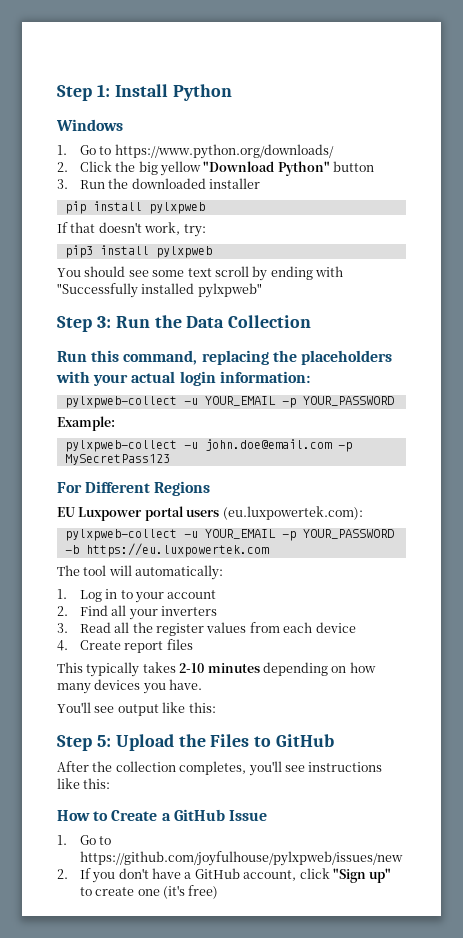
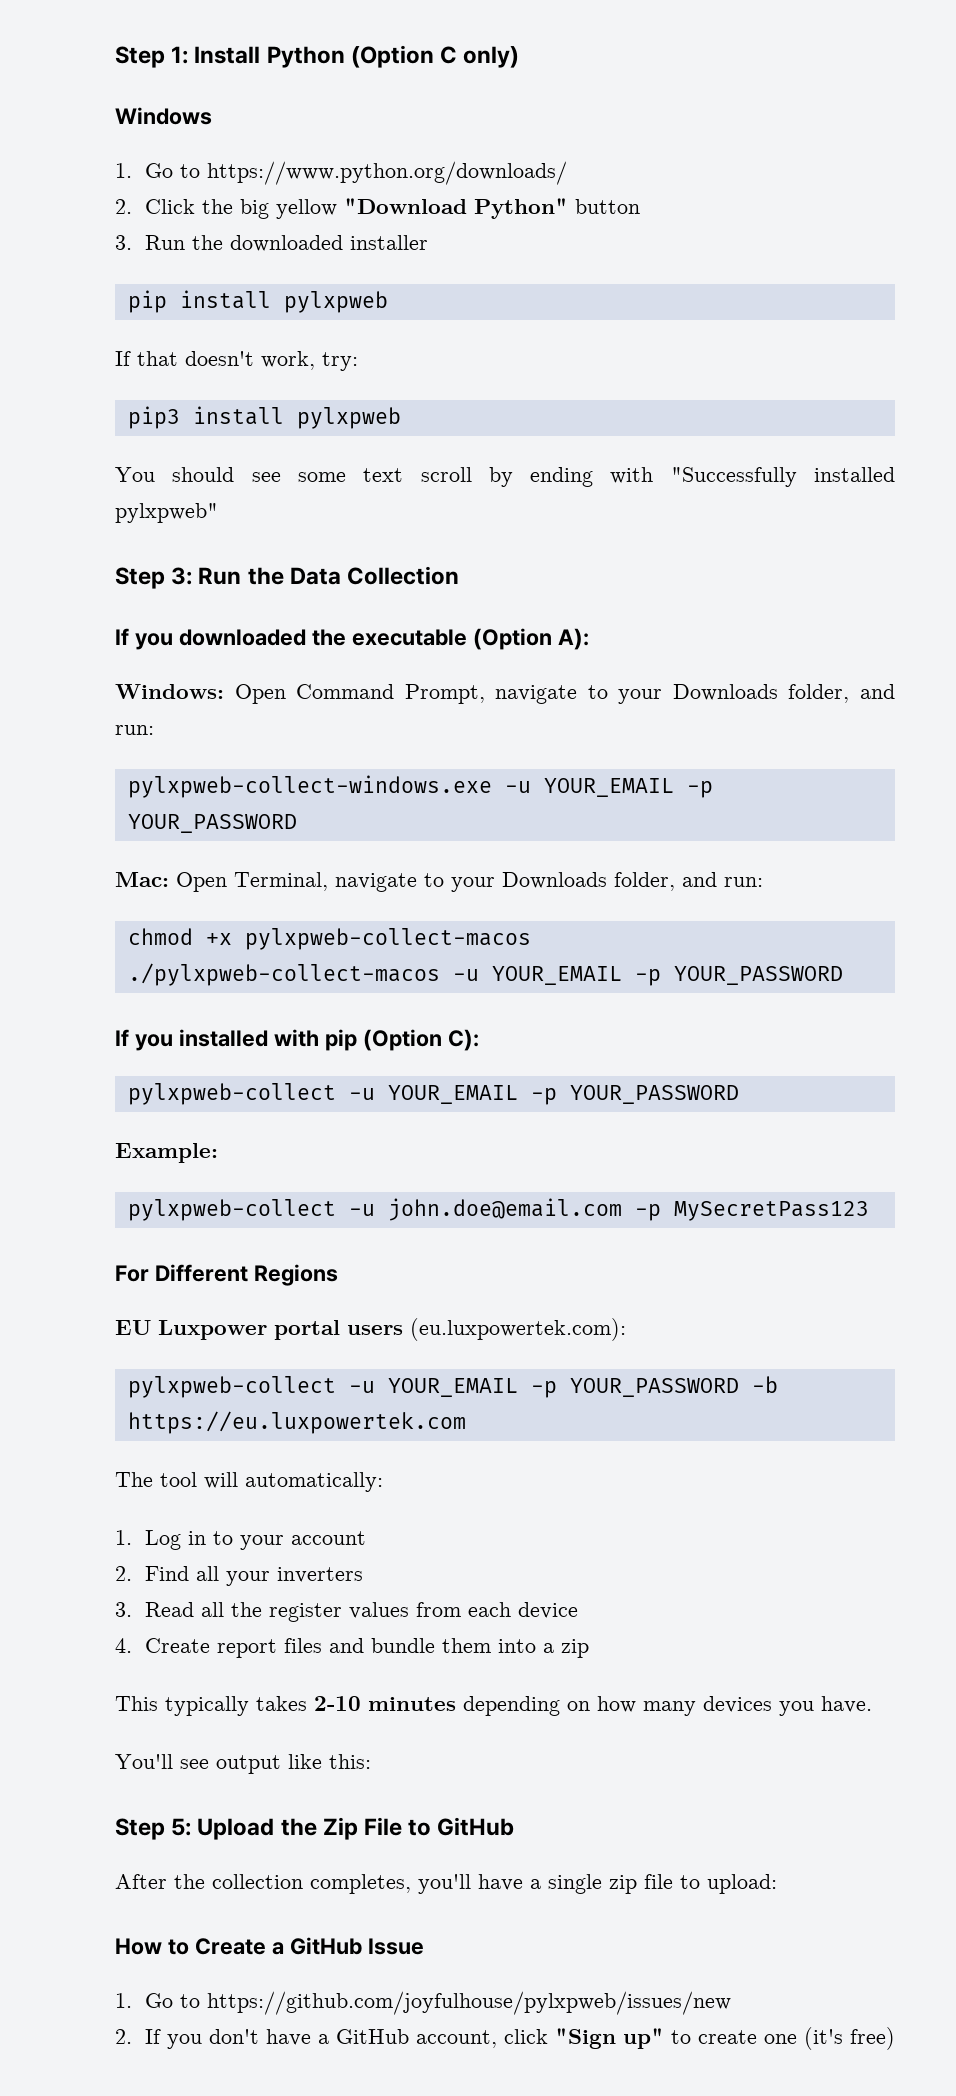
- Step 1: Install Python
+ Step 1: Install Python (Option C only)
- Run this command, replacing the placeholders with your actual login information:
+ If you downloaded the executable (Option A):
+ Windows: Open Command Prompt, navigate to your Downloads folder, and run:
+ pylxpweb-collect-windows.exe -u YOUR_EMAIL -p YOUR_PASSWORD
+ Mac: Open Terminal, navigate to your Downloads folder, and run:
+ chmod +x pylxpweb-collect-macos
+ ./pylxpweb-collect-macos -u YOUR_EMAIL -p YOUR_PASSWORD
+ If you installed with pip (Option C):
- 4. Create report files
+ 4. Create report files and bundle them into a zip
- Step 5: Upload the Files to GitHub
+ Step 5: Upload the Zip File to GitHub
- After the collection completes, you'll see instructions like this:
+ After the collection completes, you'll have a single zip file to upload:

